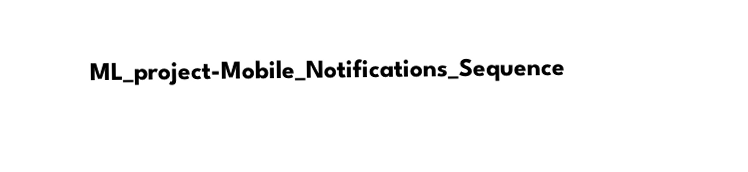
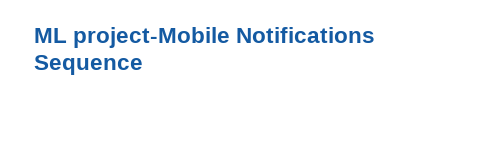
- ML_project-Mobile_Notifications_Sequence
+ ML project-Mobile Notifications Sequence

